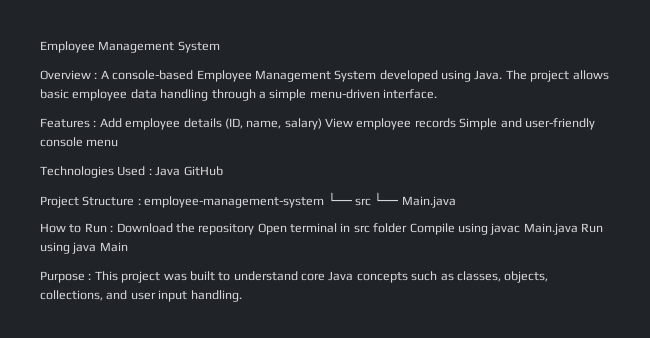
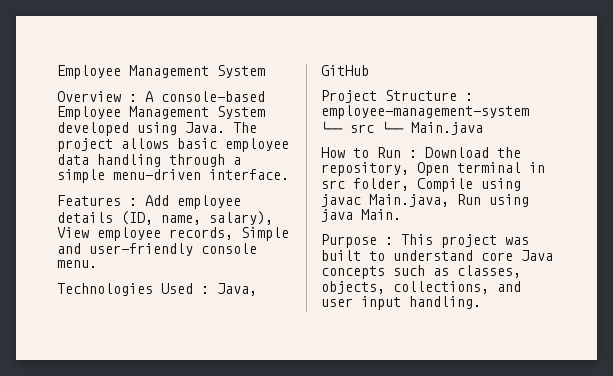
- Features : Add employee details (ID, name, salary) View employee records Simple and user-friendly console menu
+ Features : Add employee details (ID, name, salary), View employee records, Simple and user-friendly console menu.
- Technologies Used : Java GitHub
+ Technologies Used : Java, GitHub
- How to Run : Download the repository Open terminal in src folder Compile using javac Main.java Run using java Main
+ How to Run : Download the repository, Open terminal in src folder, Compile using javac Main.java, Run using java Main.

